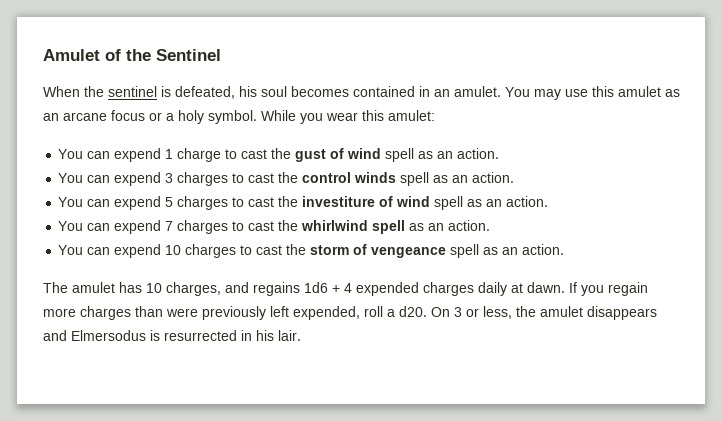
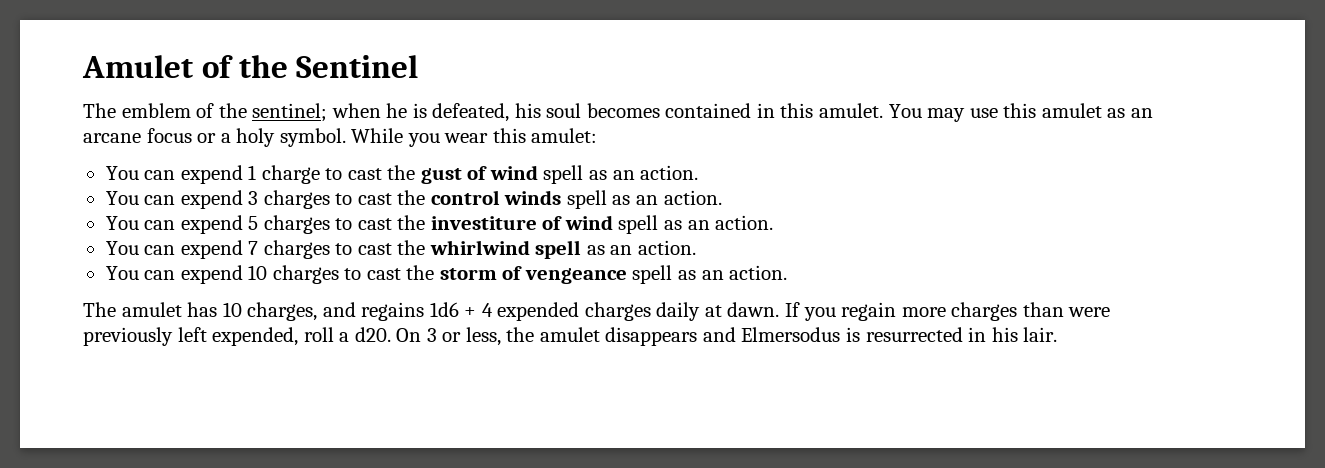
- When the sentinel is defeated, his soul becomes contained in an amulet.
+ The emblem of the sentinel; when he is defeated, his soul becomes contained in this amulet.

